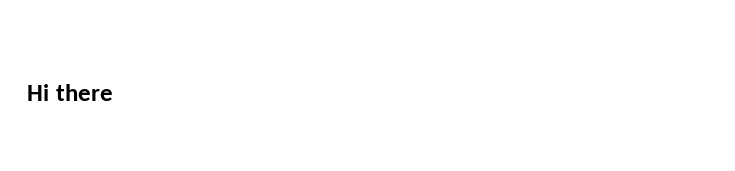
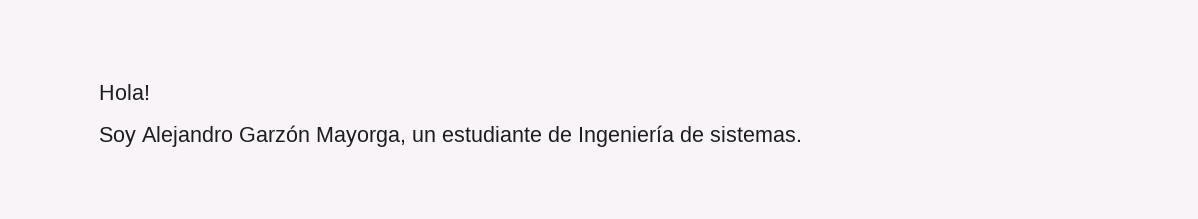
- Hi there
+ Hola!
+ Soy Alejandro Garzón Mayorga, un estudiante de Ingeniería de sistemas.

